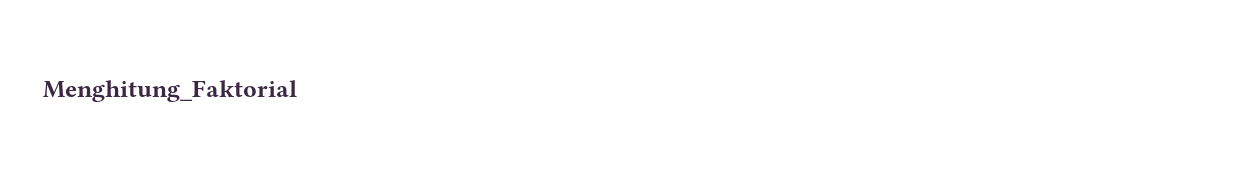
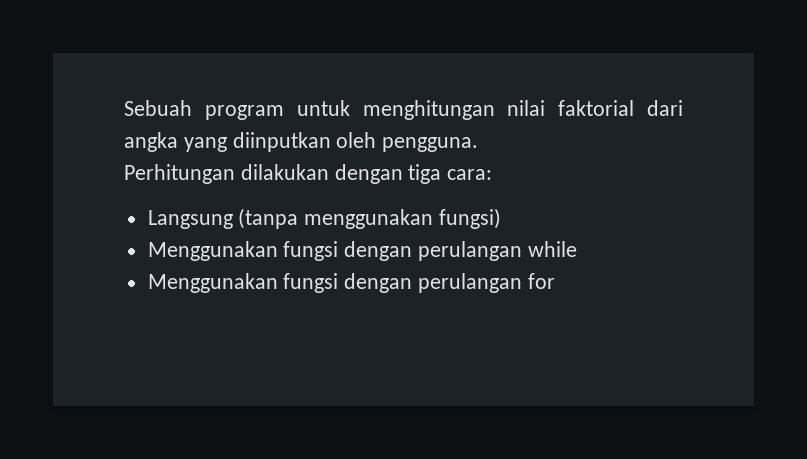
- Menghitung_Faktorial
+ Sebuah program untuk menghitungan nilai faktorial dari angka yang diinputkan oleh pengguna.
+ Perhitungan dilakukan dengan tiga cara:
+ Langsung (tanpa menggunakan fungsi)
+ Menggunakan fungsi dengan perulangan while
+ Menggunakan fungsi dengan perulangan for

